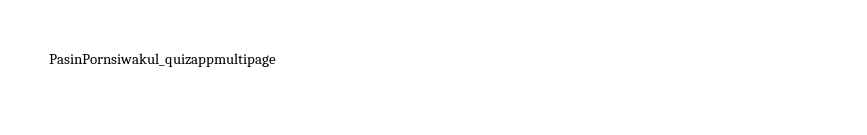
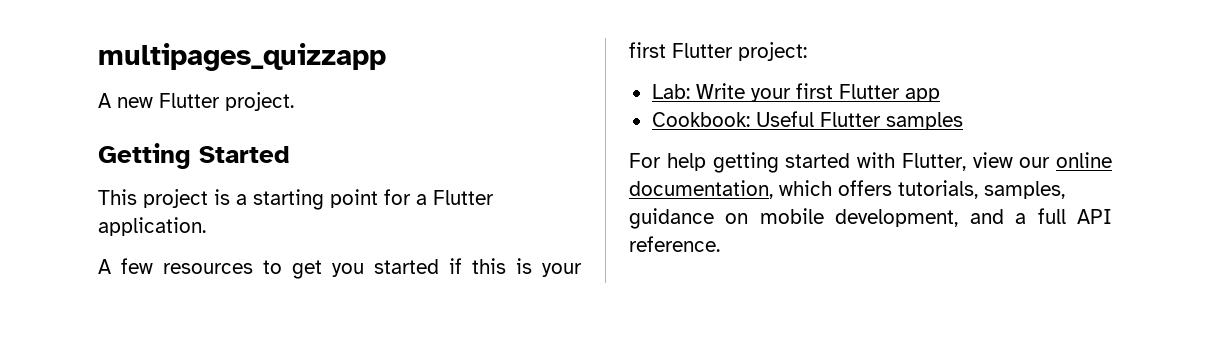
- PasinPornsiwakul_quizappmultipage
+ multipages_quizzapp
+ A new Flutter project.
+ Getting Started
+ This project is a starting point for a Flutter application.
+ A few resources to get you started if this is your first Flutter project:
+ Lab: Write your first Flutter app
+ Cookbook: Useful Flutter samples
+ For help getting started with Flutter, view our online documentation, which offers tutorials, samples, guidance on mobile development, and a full API reference.

